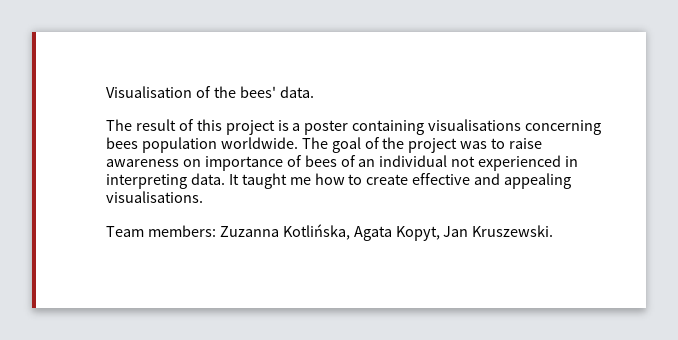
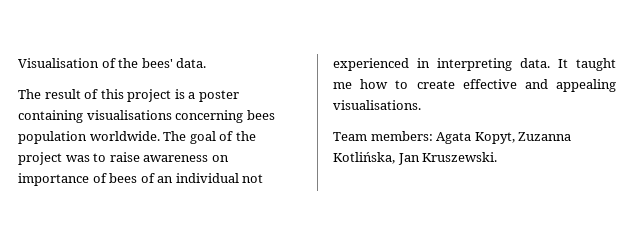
- Team members: Zuzanna Kotlińska, Agata Kopyt, Jan Kruszewski.
+ Team members: Agata Kopyt, Zuzanna Kotlińska, Jan Kruszewski.

